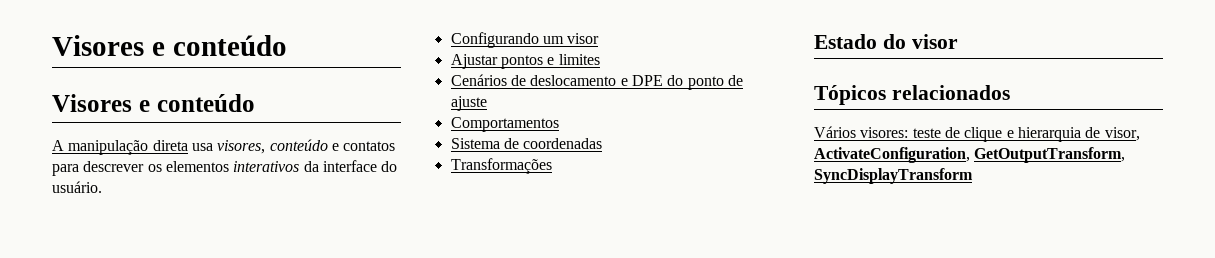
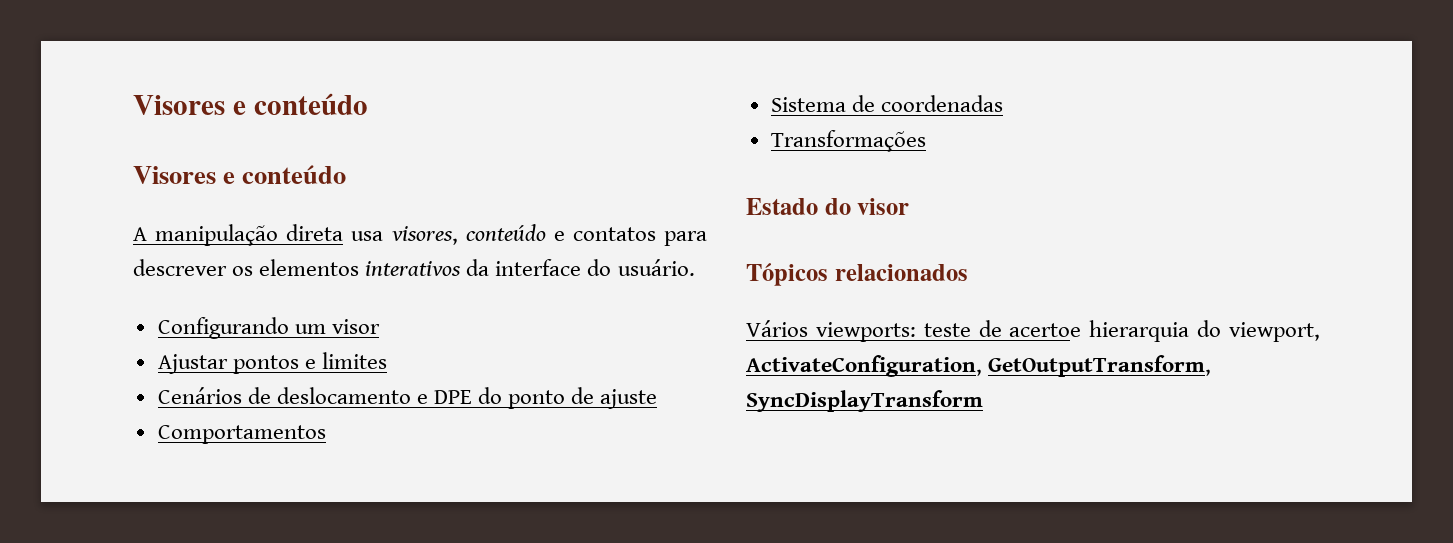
- Vários visores: teste de clique e hierarquia de visor, ActivateConfiguration, GetOutputTransform, SyncDisplayTransform
+ Vários viewports: teste de acertoe hierarquia do viewport, ActivateConfiguration, GetOutputTransform, SyncDisplayTransform

